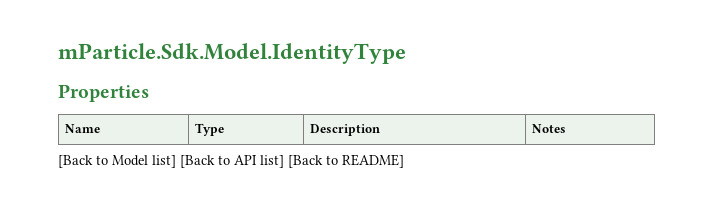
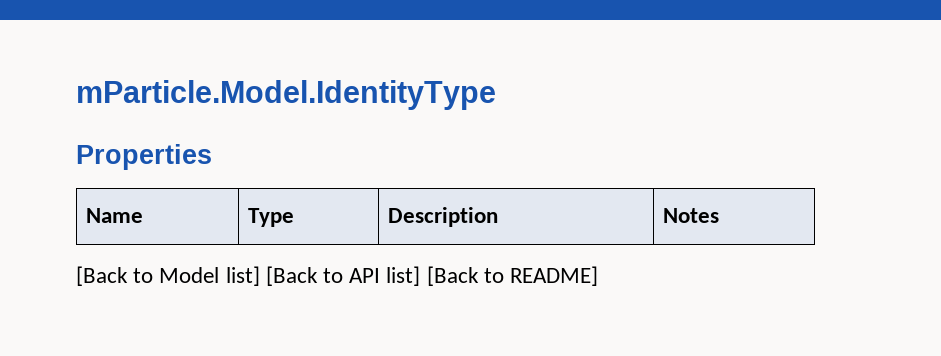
- mParticle.Sdk.Model.IdentityType
+ mParticle.Model.IdentityType

